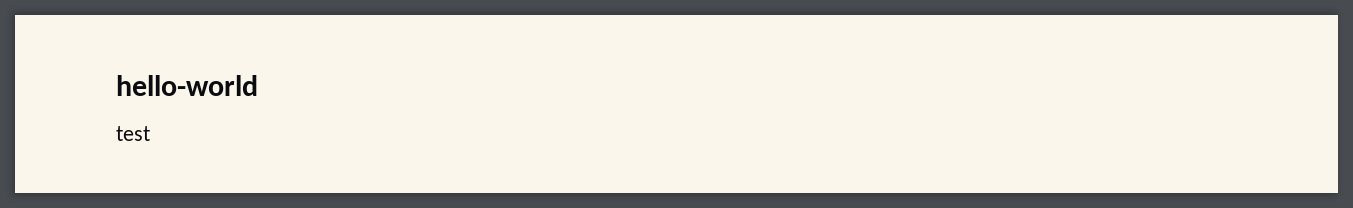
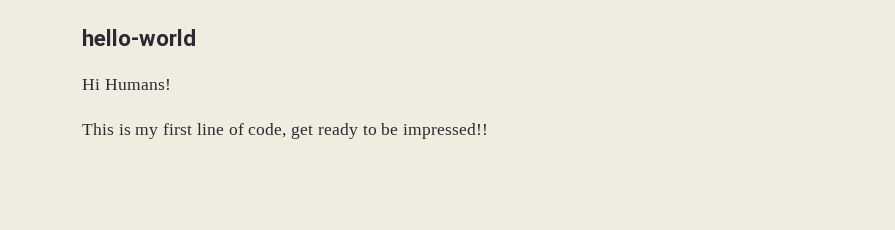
- test
+ Hi Humans!
+ This is my first line of code, get ready to be impressed!!

